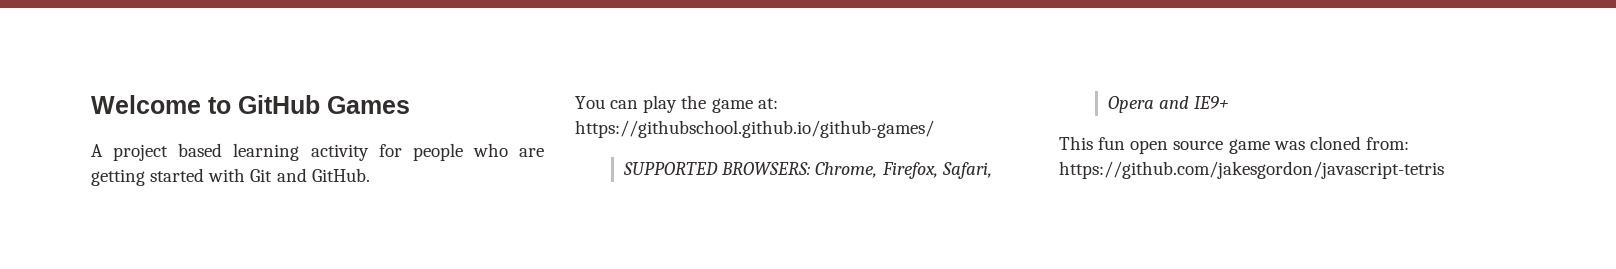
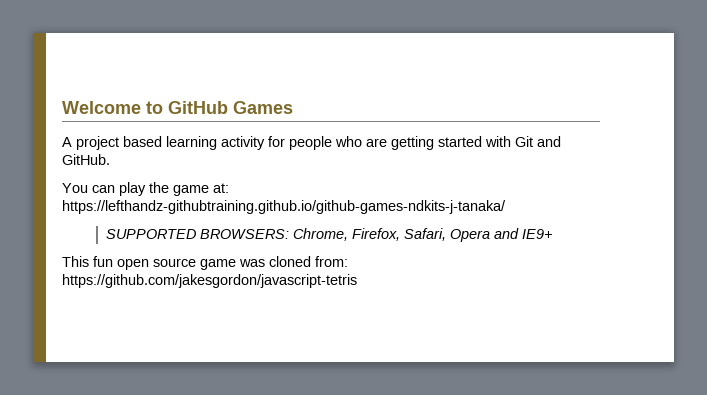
- You can play the game at: https://githubschool.github.io/github-games/
+ You can play the game at: https://lefthandz-githubtraining.github.io/github-games-ndkits-j-tanaka/

